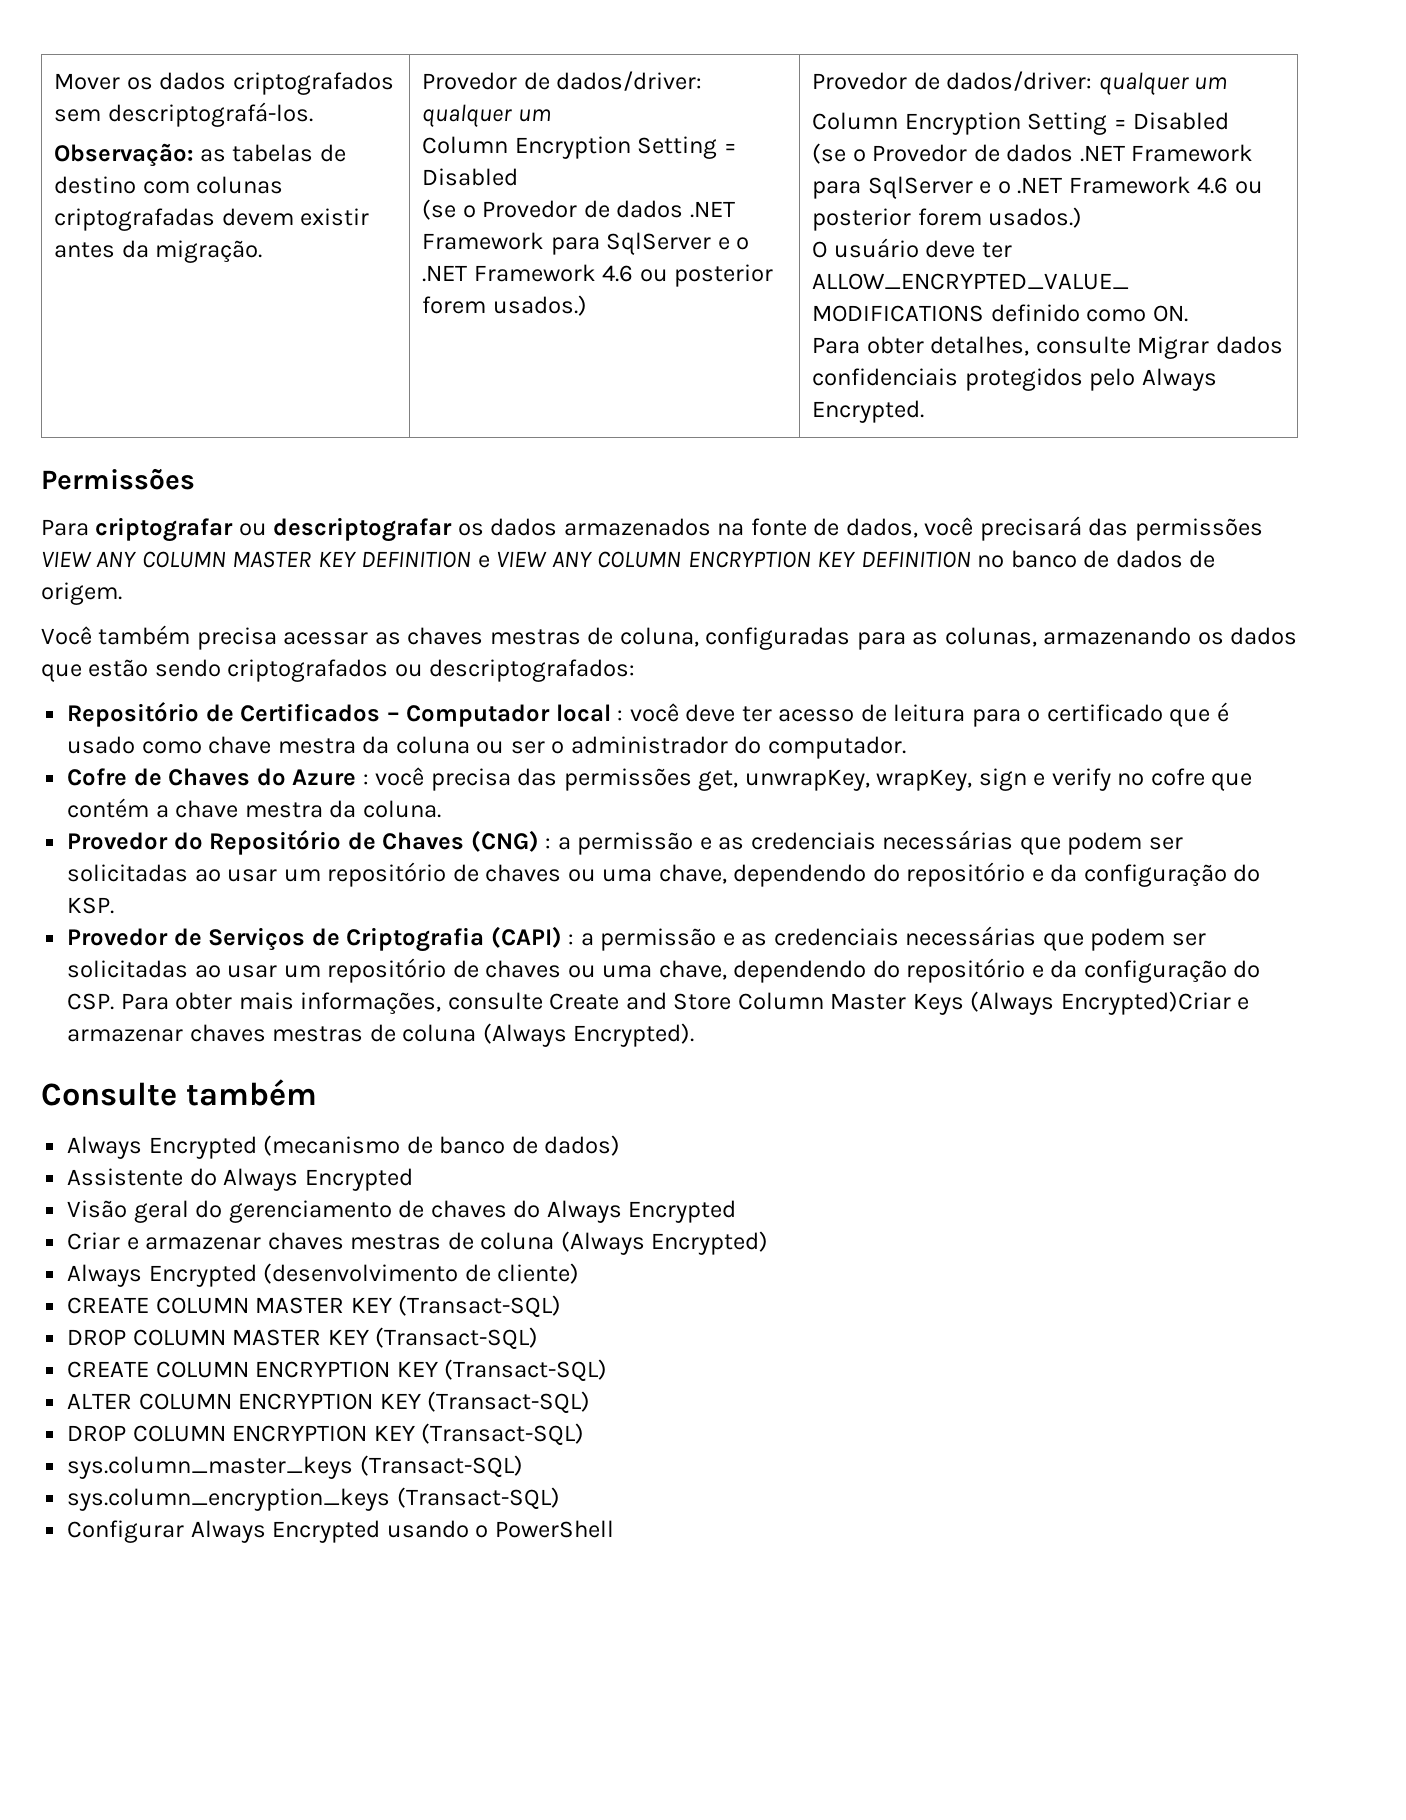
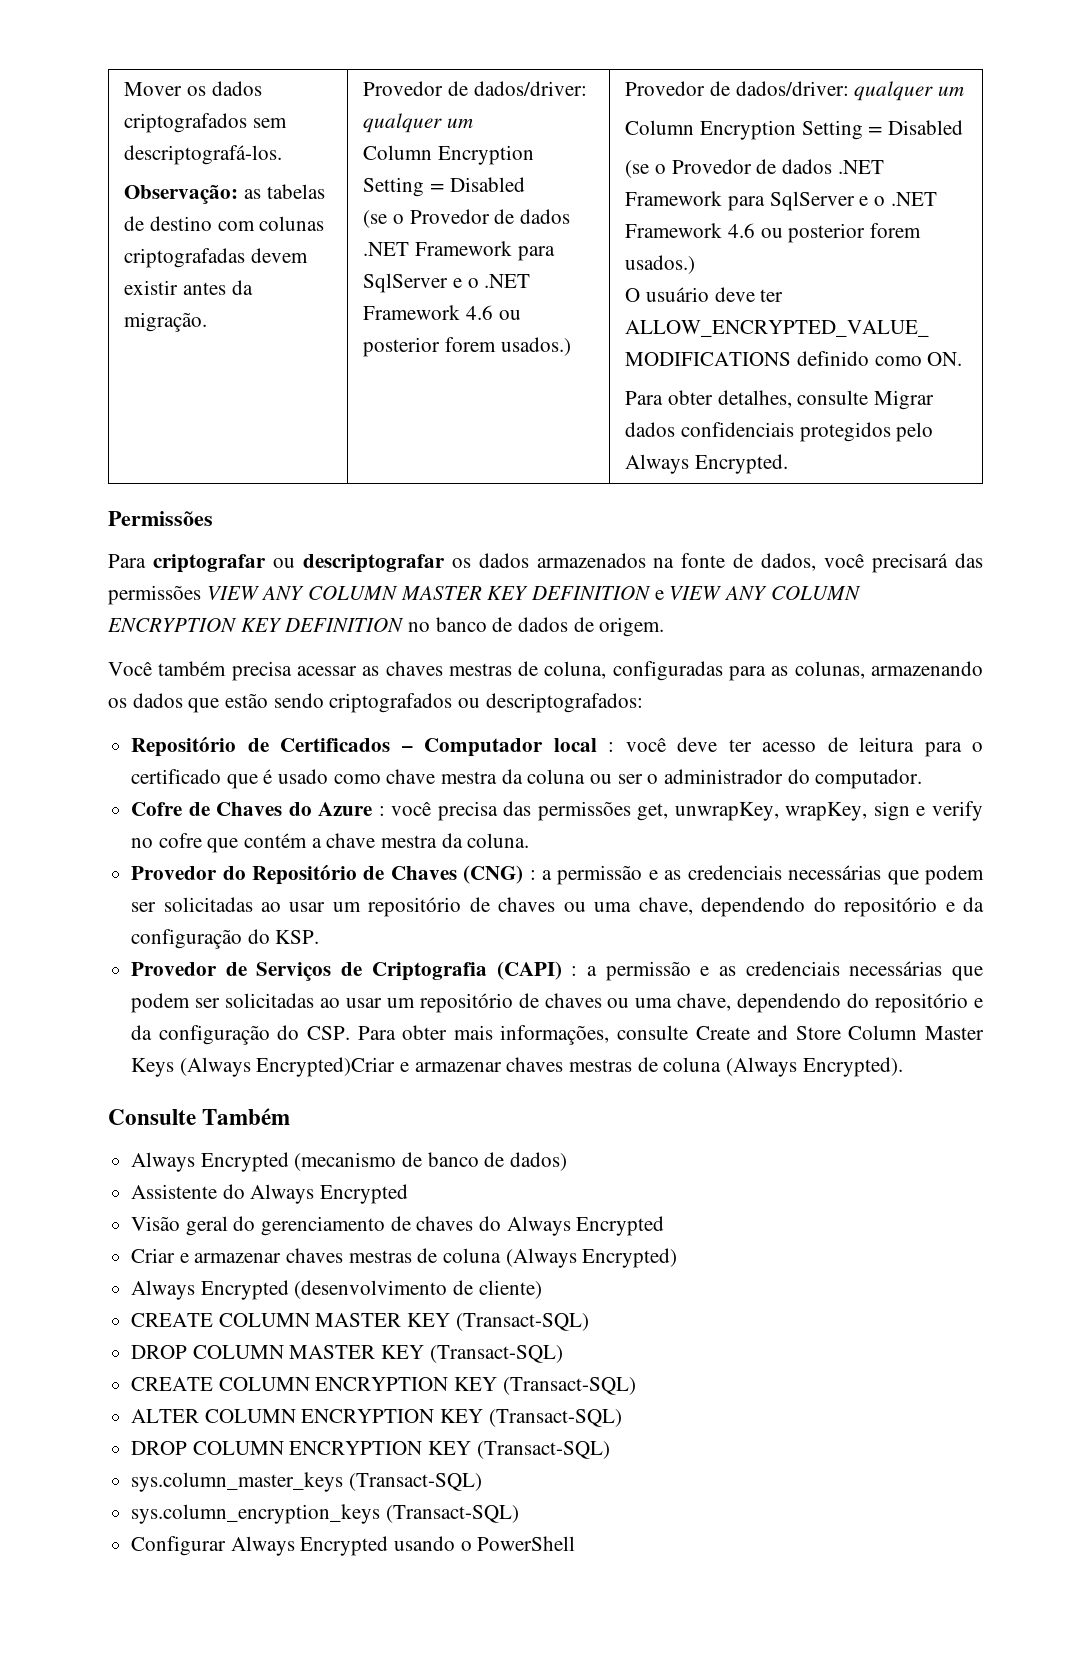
- Consulte também
+ Consulte Também

